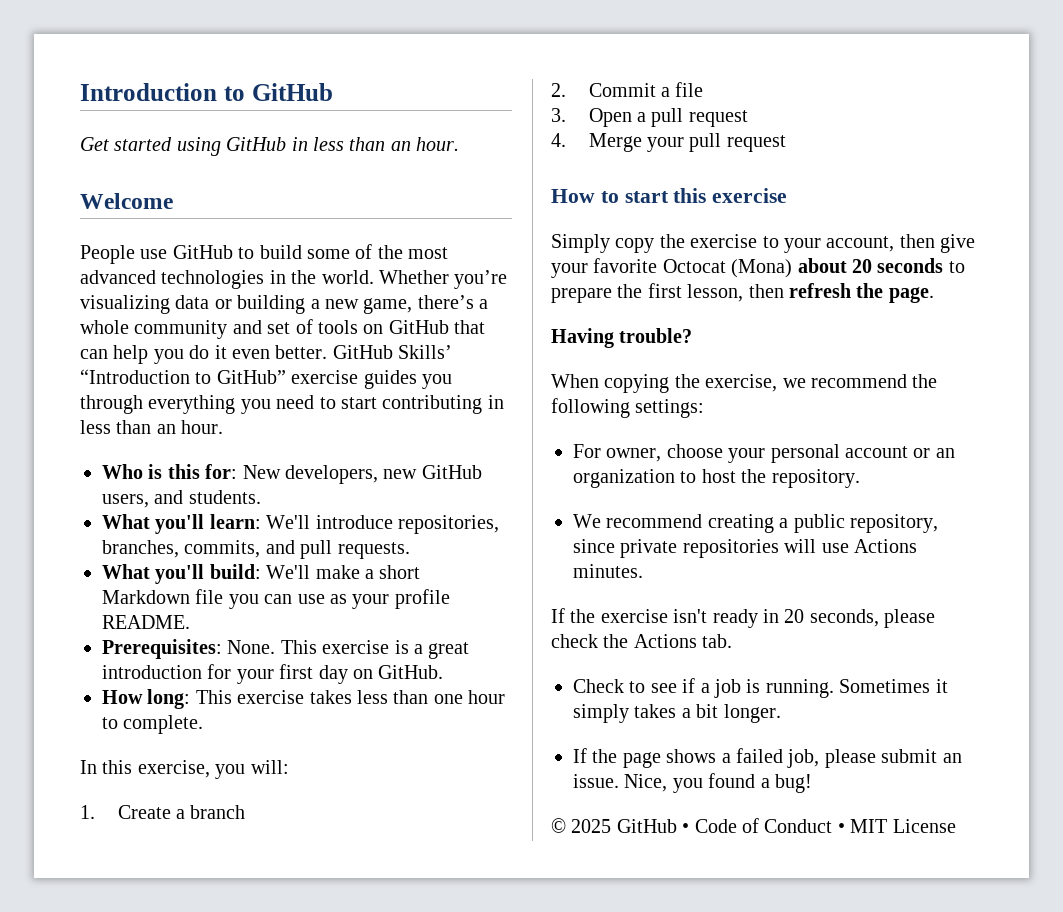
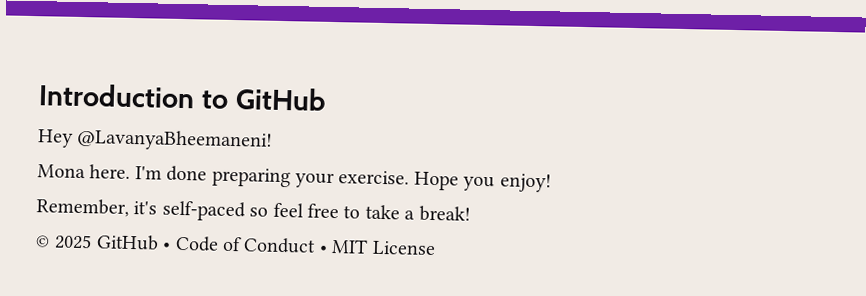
- Get started using GitHub in less than an hour.
- Welcome
- People use GitHub to build some of the most advanced technologies in the world. Whether you’re visualizing data or building a new game, there’s a whole community and set of tools on GitHub that can help you do it even better. GitHub Skills’ “Introduction to GitHub” exercise guides you through everything you need to start contributing in less than an hour.
- Who is this for: New developers, new GitHub users, and students.
- What you'll learn: We'll introduce repositories, branches, commits, and pull requests.
- What you'll build: We'll make a short Markdown file you can use as your profile README.
- Prerequisites: None. This exercise is a great introduction for your first day on GitHub.
- How long: This exercise takes less than one hour to complete.
- In this exercise, you will:
- 1. Create a branch
- 2. Commit a file
- 3. Open a pull request
- 4. Merge your pull request
- How to start this exercise
- Simply copy the exercise to your account, then give your favorite Octocat (Mona) about 20 seconds to prepare the first lesson, then refresh the page.
- Having trouble?
- When copying the exercise, we recommend the following settings:
- For owner, choose your personal account or an organization to host the repository.
- We recommend creating a public repository, since private repositories will use Actions minutes.
- If the exercise isn't ready in 20 seconds, please check the Actions tab.
- Check to see if a job is running. Sometimes it simply takes a bit longer.
- If the page shows a failed job, please submit an issue. Nice, you found a bug!
+ Hey @LavanyaBheemaneni!
+ Mona here. I'm done preparing your exercise. Hope you enjoy!
+ Remember, it's self-paced so feel free to take a break!

